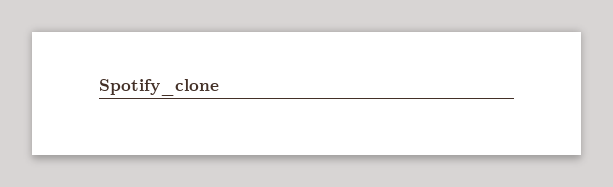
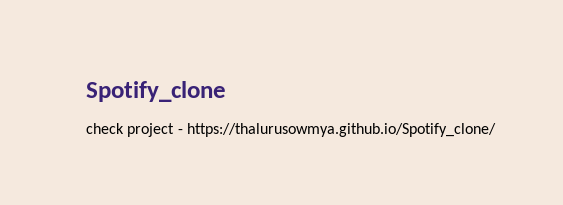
+ check project - https://thalurusowmya.github.io/Spotify_clone/

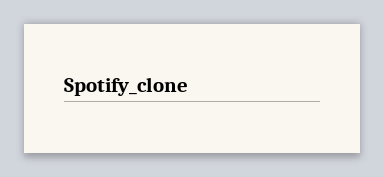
- check project - https://thalurusowmya.github.io/Spotify_clone/

